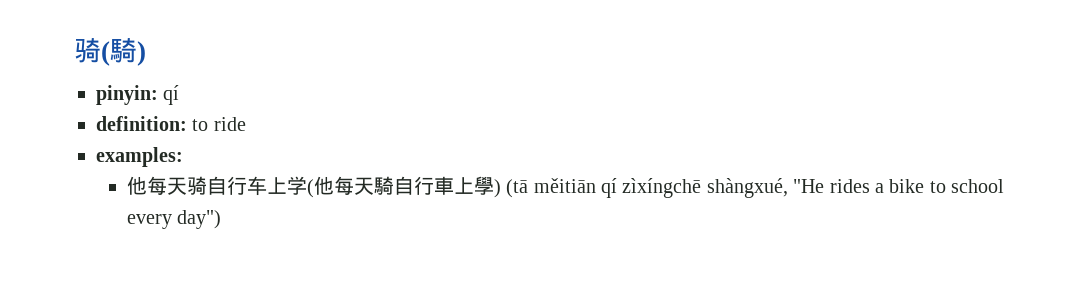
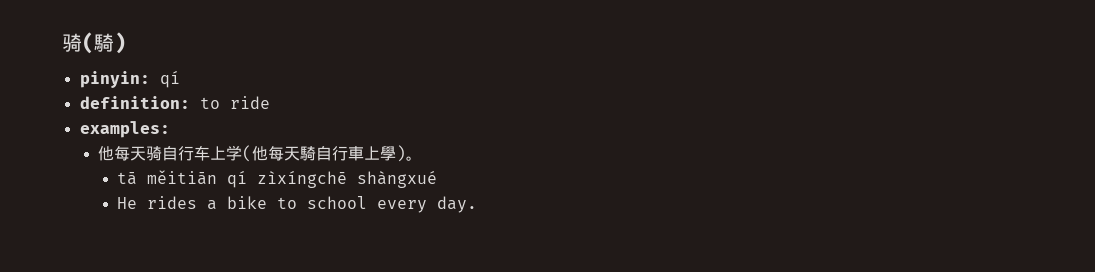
- 他每天骑自行车上学(他每天騎自行車上學) (tā měitiān qí zìxíngchē shàngxué, "He rides a bike to school every day")
+ 他每天骑自行车上学(他每天騎自行車上學)。
+ tā měitiān qí zìxíngchē shàngxué
+ He rides a bike to school every day.

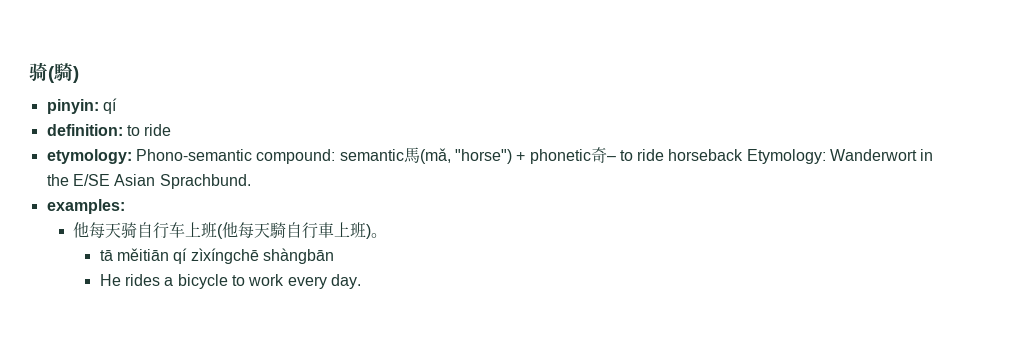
+ etymology: Phono-semantic compound: semantic馬(mǎ, "horse") + phonetic奇– to ride horseback Etymology: Wanderwort in the E/SE Asian Sprachbund.
- 他每天骑自行车上学(他每天騎自行車上學)。
+ 他每天骑自行车上班(他每天騎自行車上班)。
- tā měitiān qí zìxíngchē shàngxué
+ tā měitiān qí zìxíngchē shàngbān
- He rides a bike to school every day.
+ He rides a bicycle to work every day.

